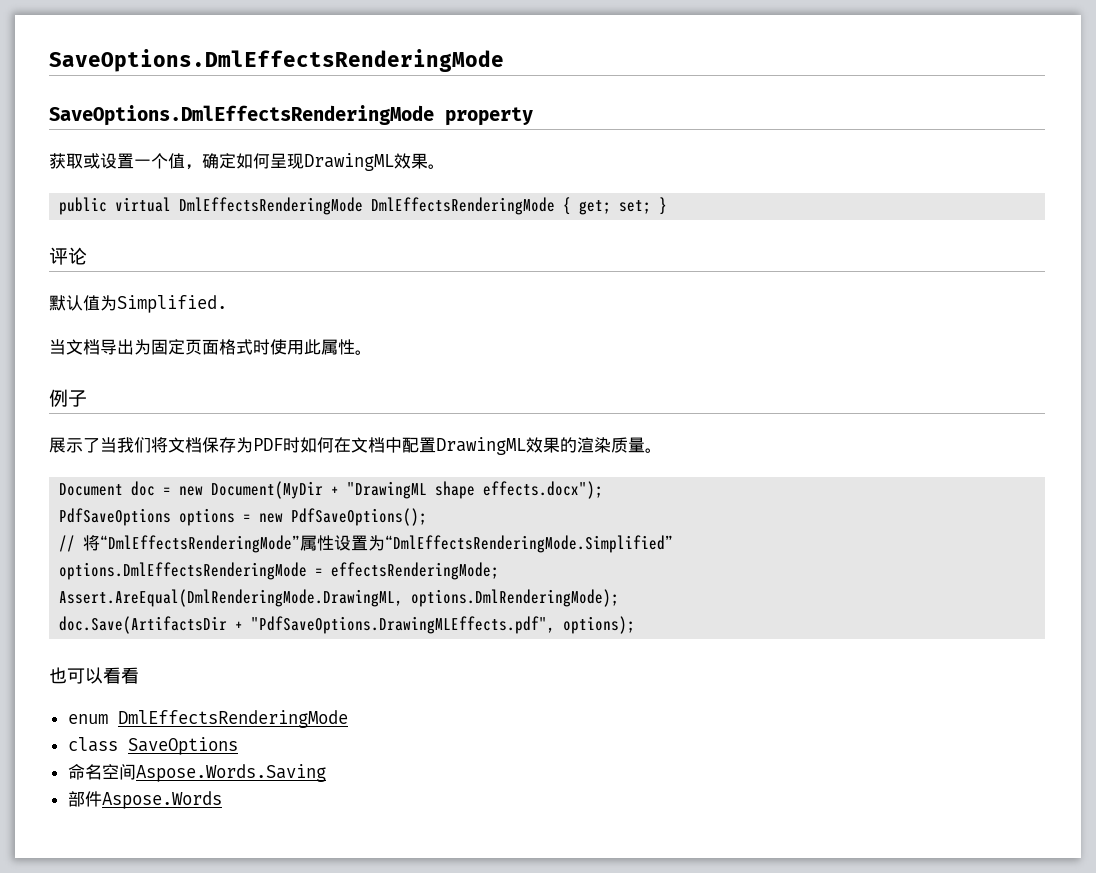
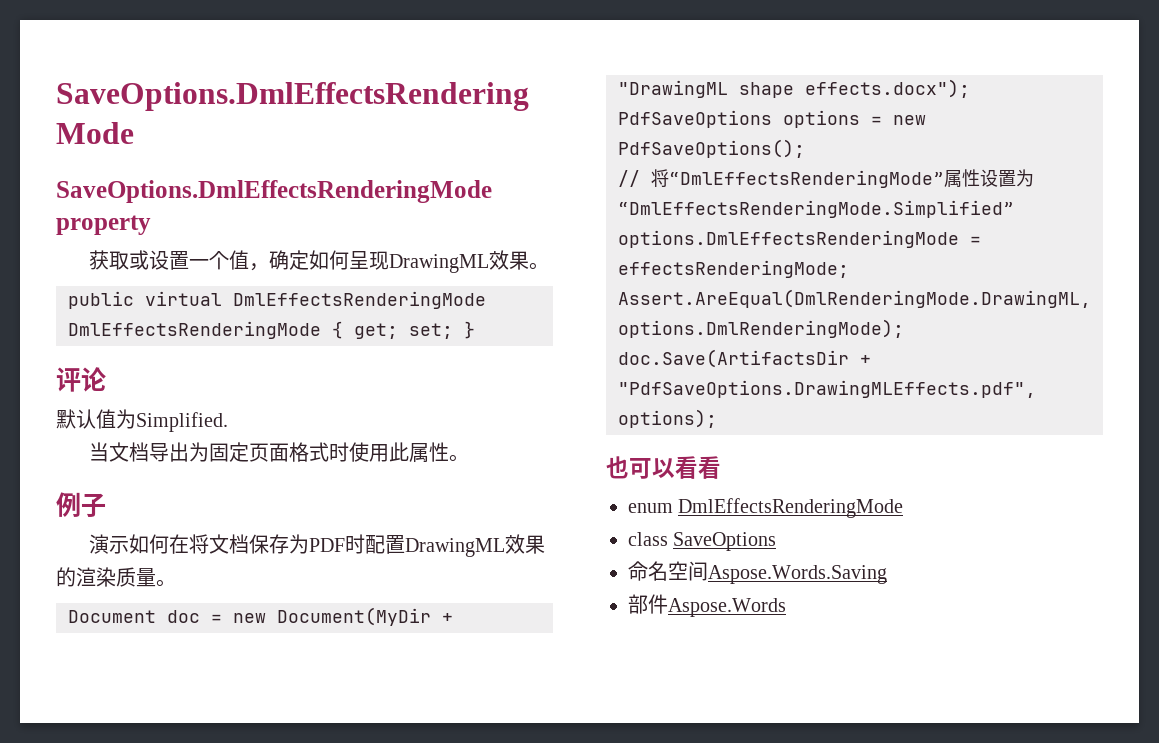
- 展示了当我们将文档保存为PDF时如何在文档中配置DrawingML效果的渲染质量。
+ 演示如何在将文档保存为PDF时配置DrawingML效果的渲染质量。

